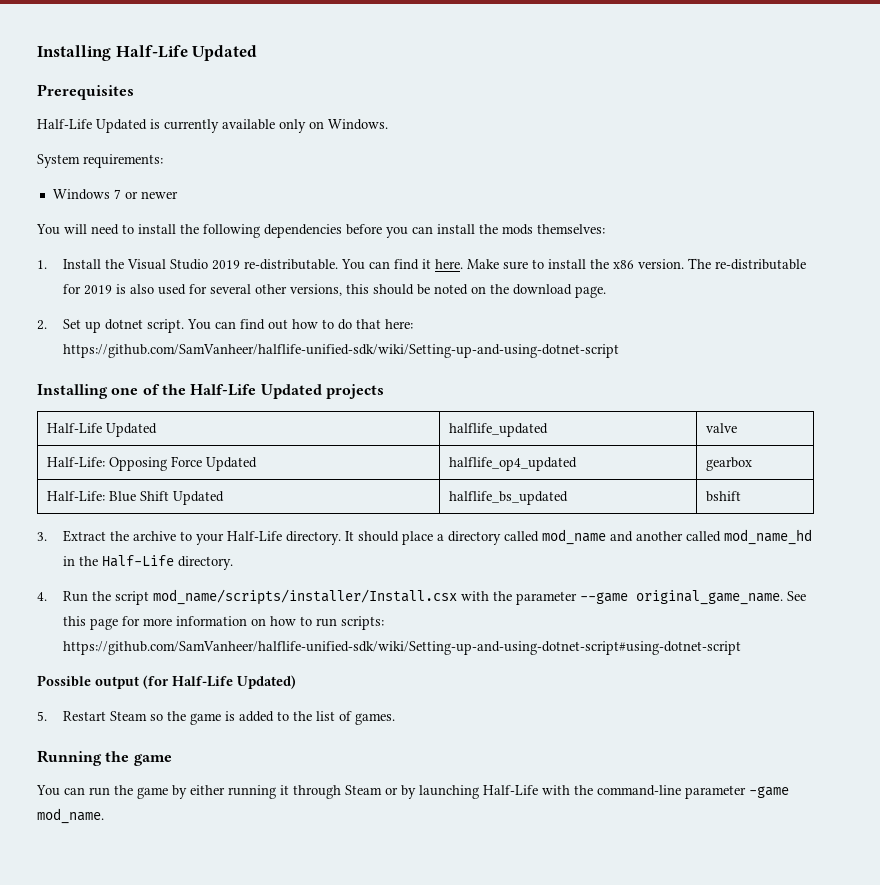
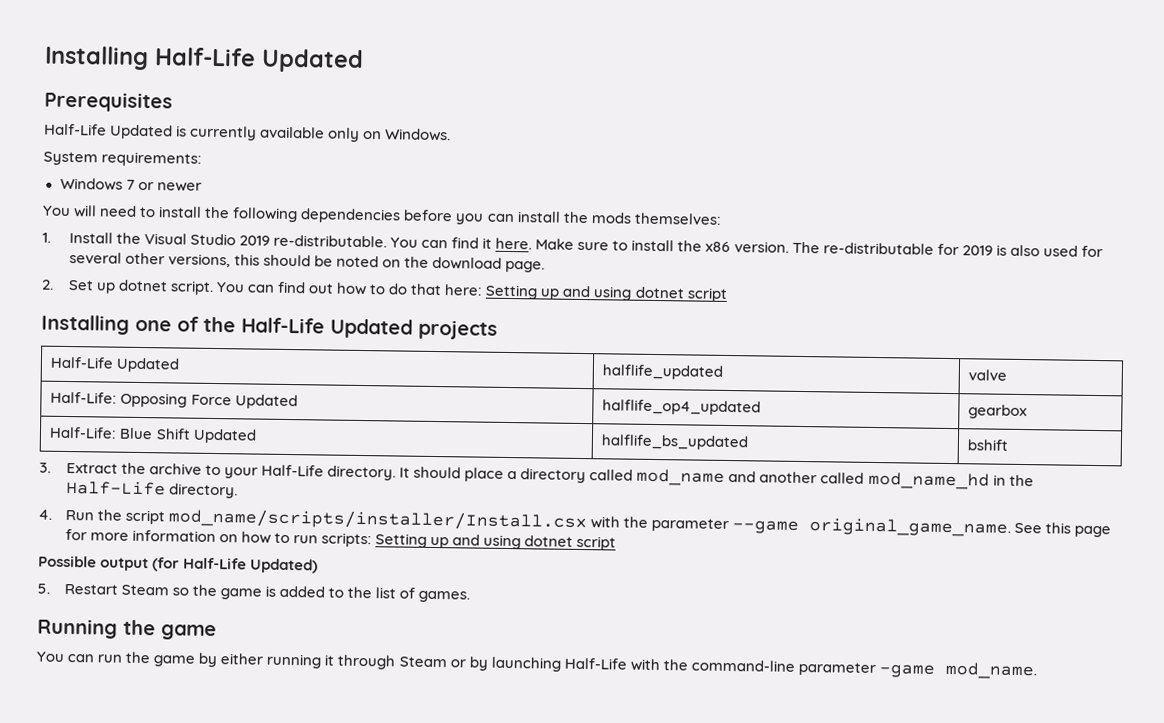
- You can find out how to do that here: https://github.com/SamVanheer/halflife-unified-sdk/wiki/Setting-up-and-using-dotnet-script
+ You can find out how to do that here: Setting up and using dotnet script
- See this page for more information on how to run scripts: https://github.com/SamVanheer/halflife-unified-sdk/wiki/Setting-up-and-using-dotnet-script#using-dotnet-script
+ See this page for more information on how to run scripts: Setting up and using dotnet script

